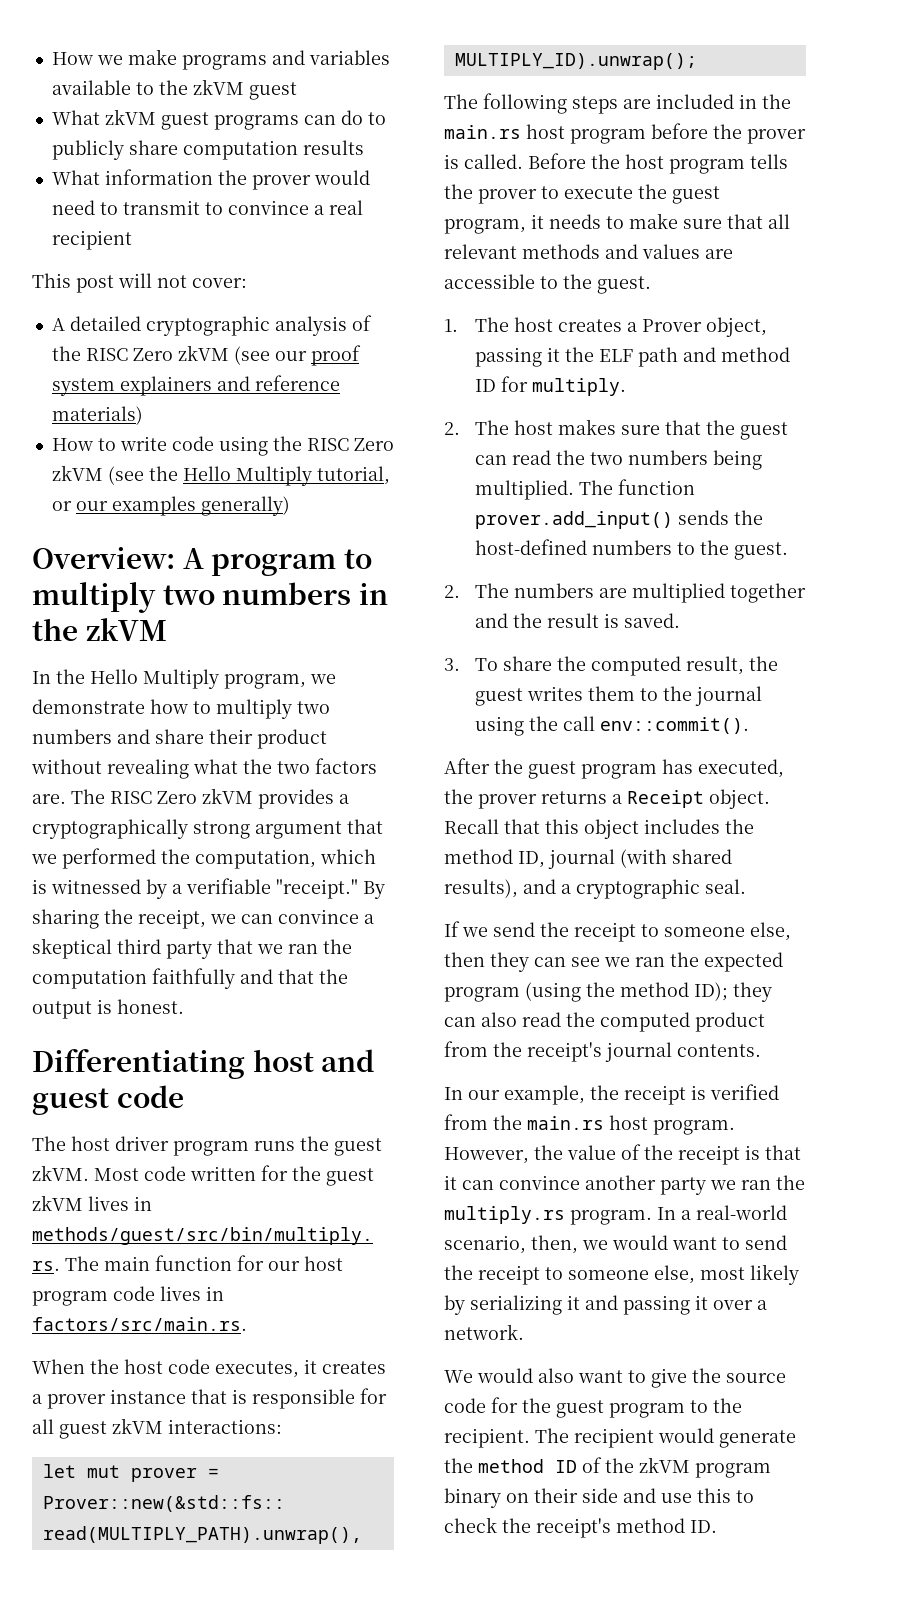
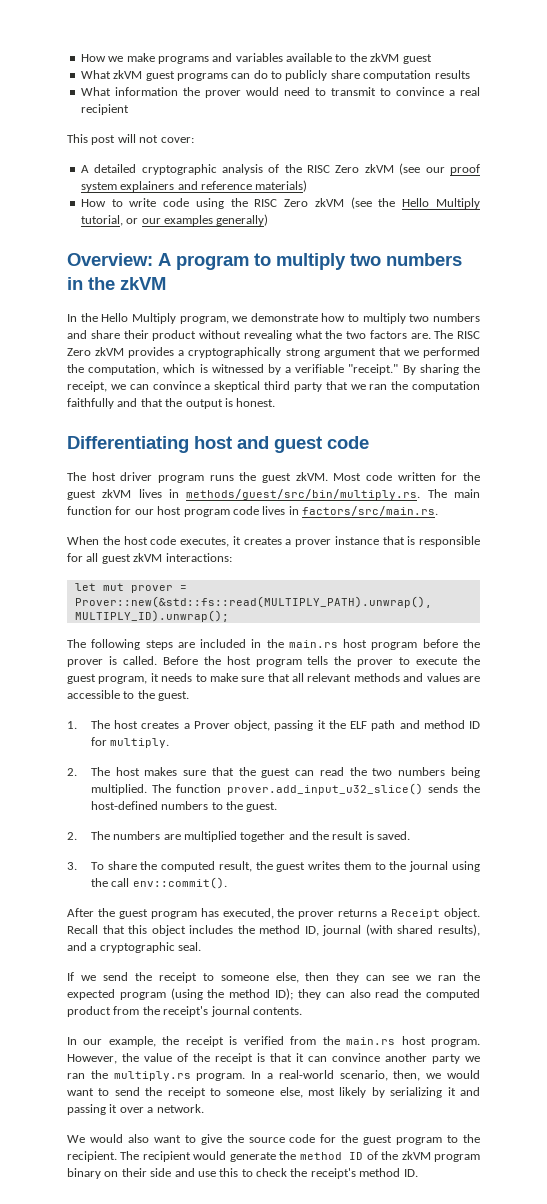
- The function prover.add_input() sends the host-defined numbers to the guest.
+ The function prover.add_input_u32_slice() sends the host-defined numbers to the guest.

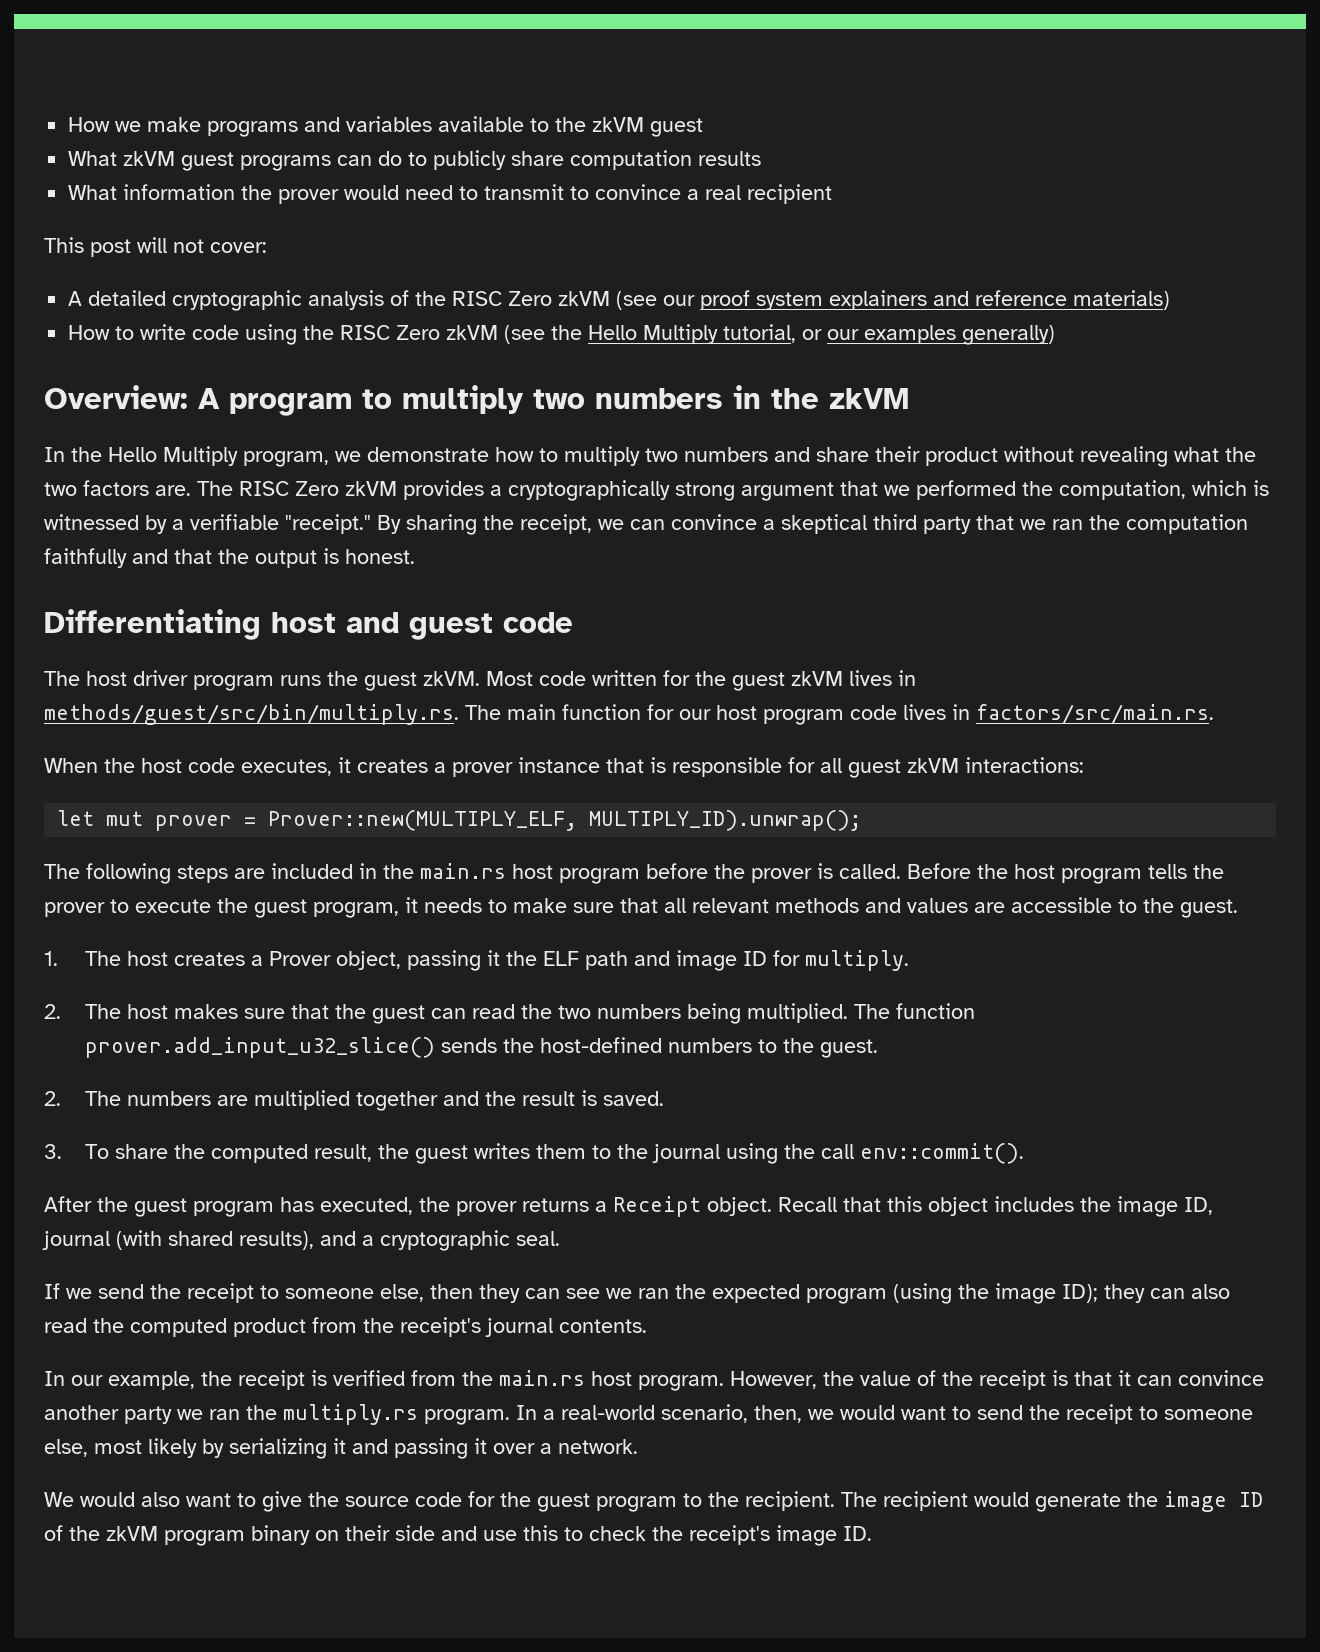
- let mut prover = Prover::new(&std::fs::read(MULTIPLY_PATH).unwrap(), MULTIPLY_ID).unwrap();
+ let mut prover = Prover::new(MULTIPLY_ELF, MULTIPLY_ID).unwrap();
- 1. The host creates a Prover object, passing it the ELF path and method ID for multiply.
+ 1. The host creates a Prover object, passing it the ELF path and image ID for multiply.
- Recall that this object includes the method ID, journal (with shared results), and a cryptographic seal.
+ Recall that this object includes the image ID, journal (with shared results), and a cryptographic seal.
- If we send the receipt to someone else, then they can see we ran the expected program (using the method ID); they can also read the computed product from the receipt's journal contents.
+ If we send the receipt to someone else, then they can see we ran the expected program (using the image ID); they can also read the computed product from the receipt's journal contents.
- The recipient would generate the method ID of the zkVM program binary on their side and use this to check the receipt's method ID.
+ The recipient would generate the image ID of the zkVM program binary on their side and use this to check the receipt's image ID.

